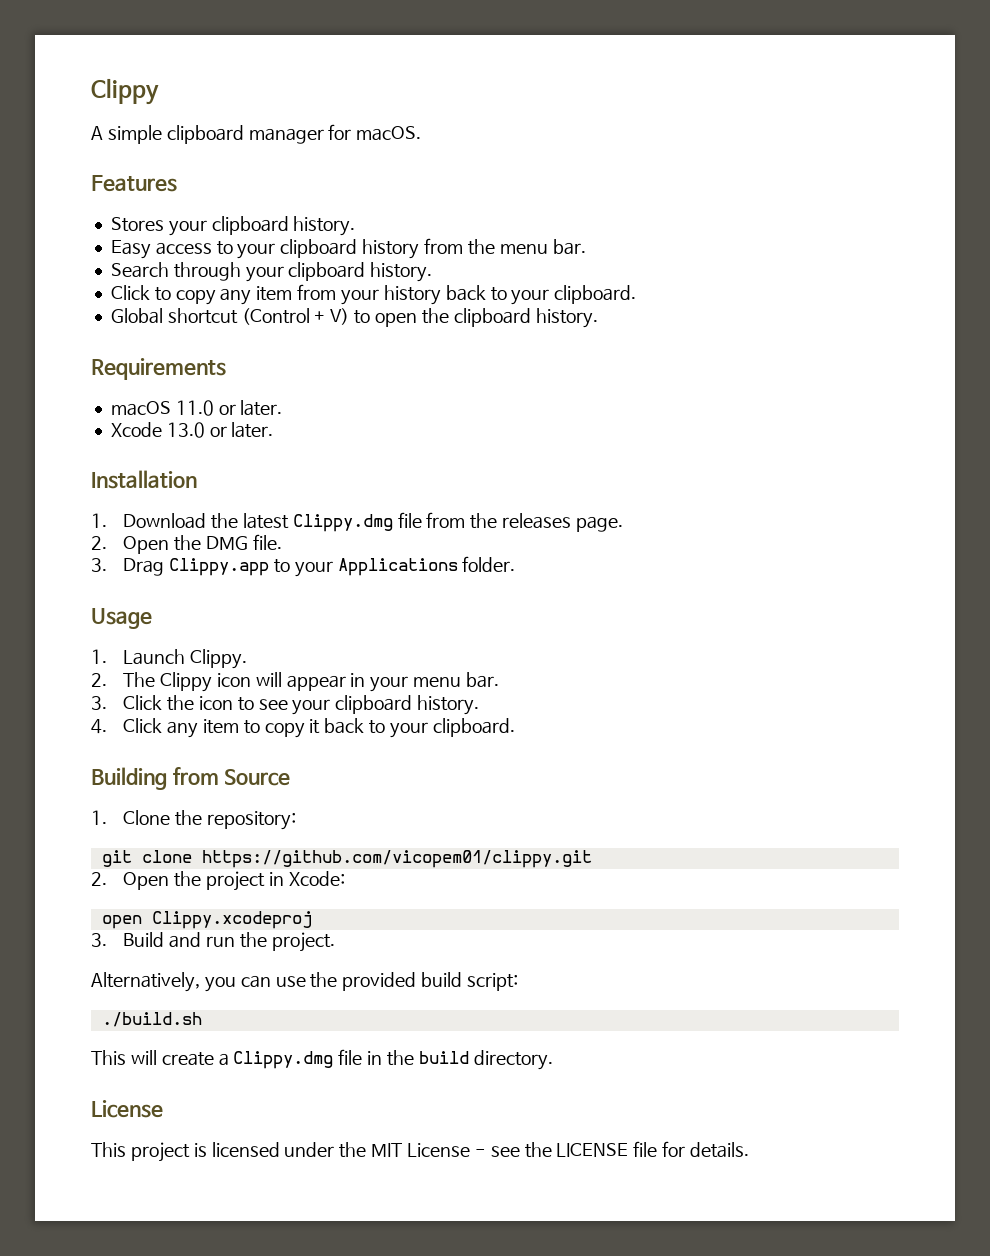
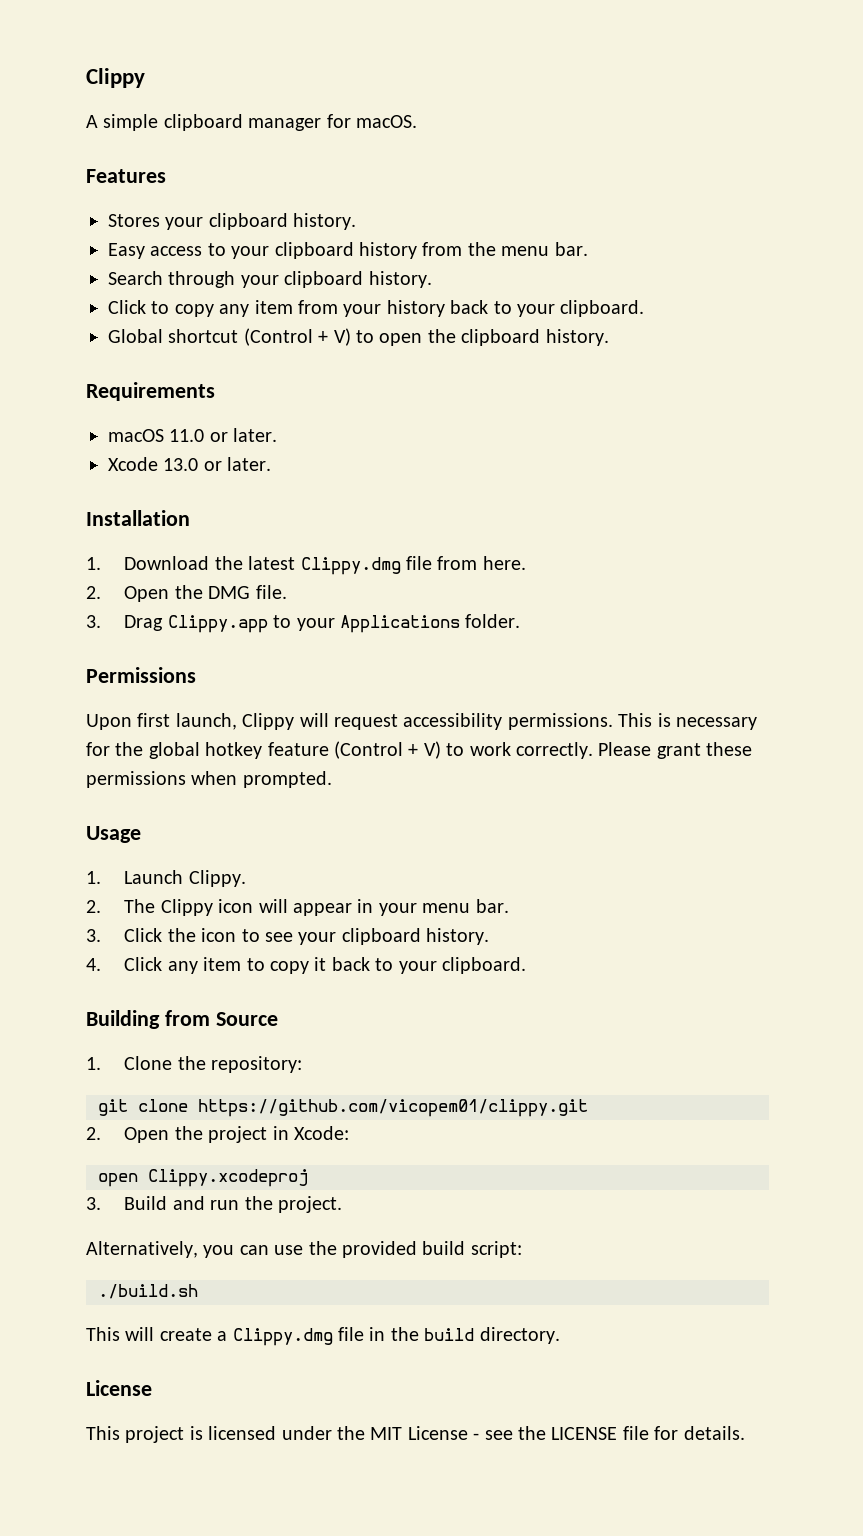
- 1. Download the latest Clippy.dmg file from the releases page.
+ 1. Download the latest Clippy.dmg file from here.
+ Permissions
+ Upon first launch, Clippy will request accessibility permissions. This is necessary for the global hotkey feature (Control + V) to work correctly. Please grant these permissions when prompted.

